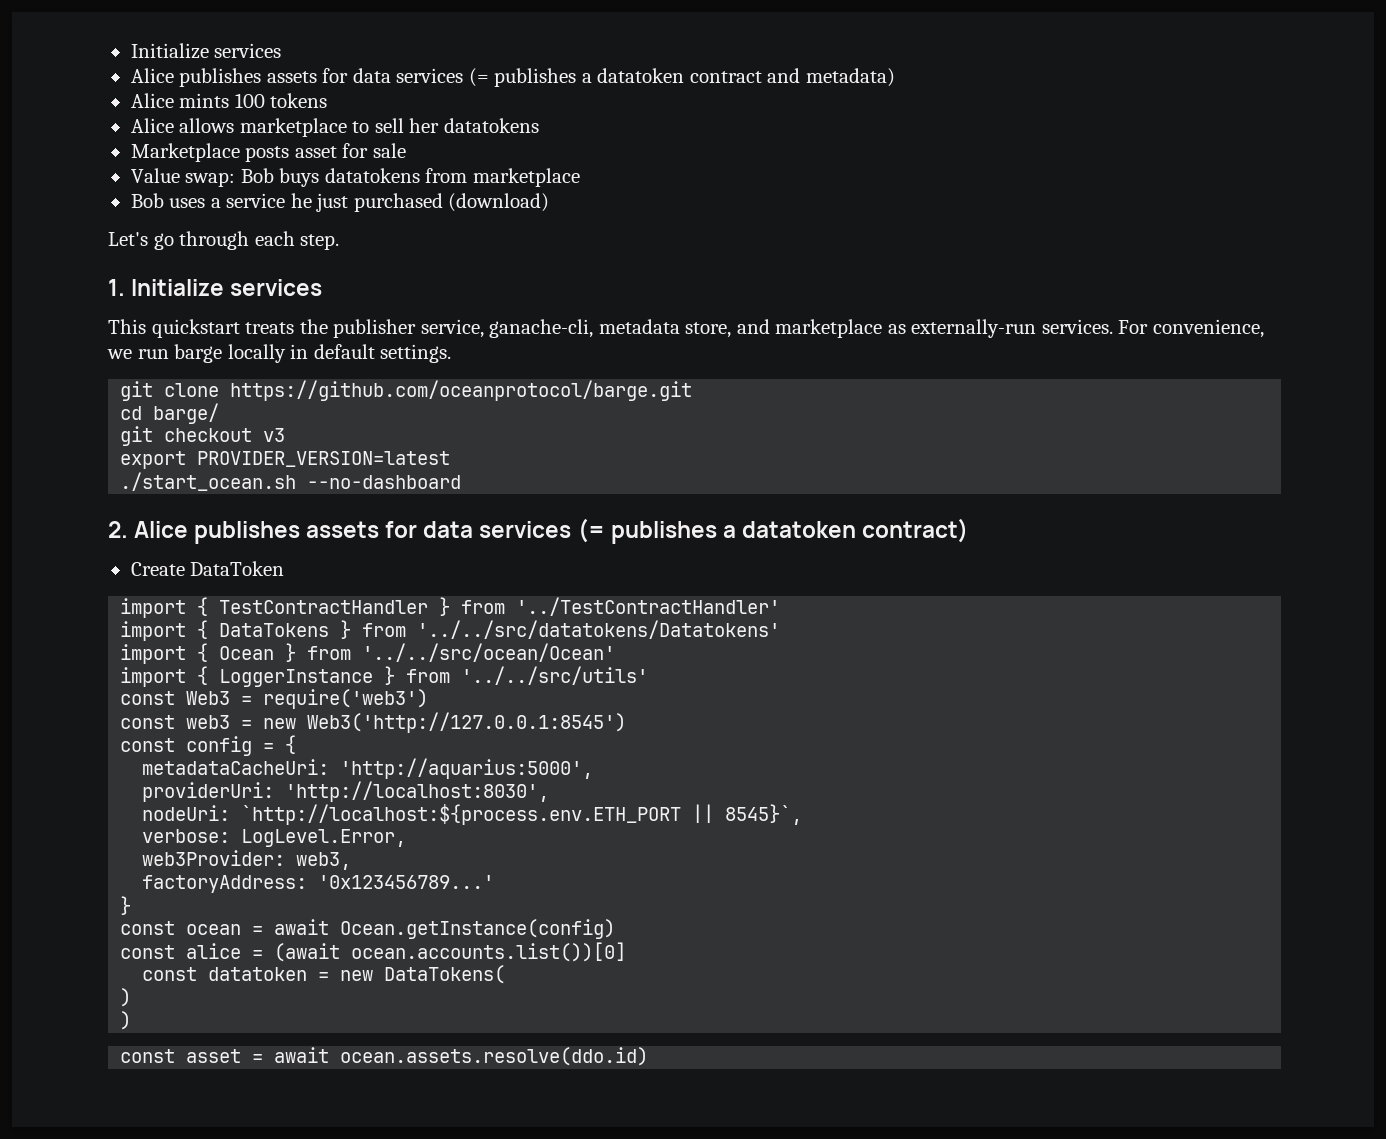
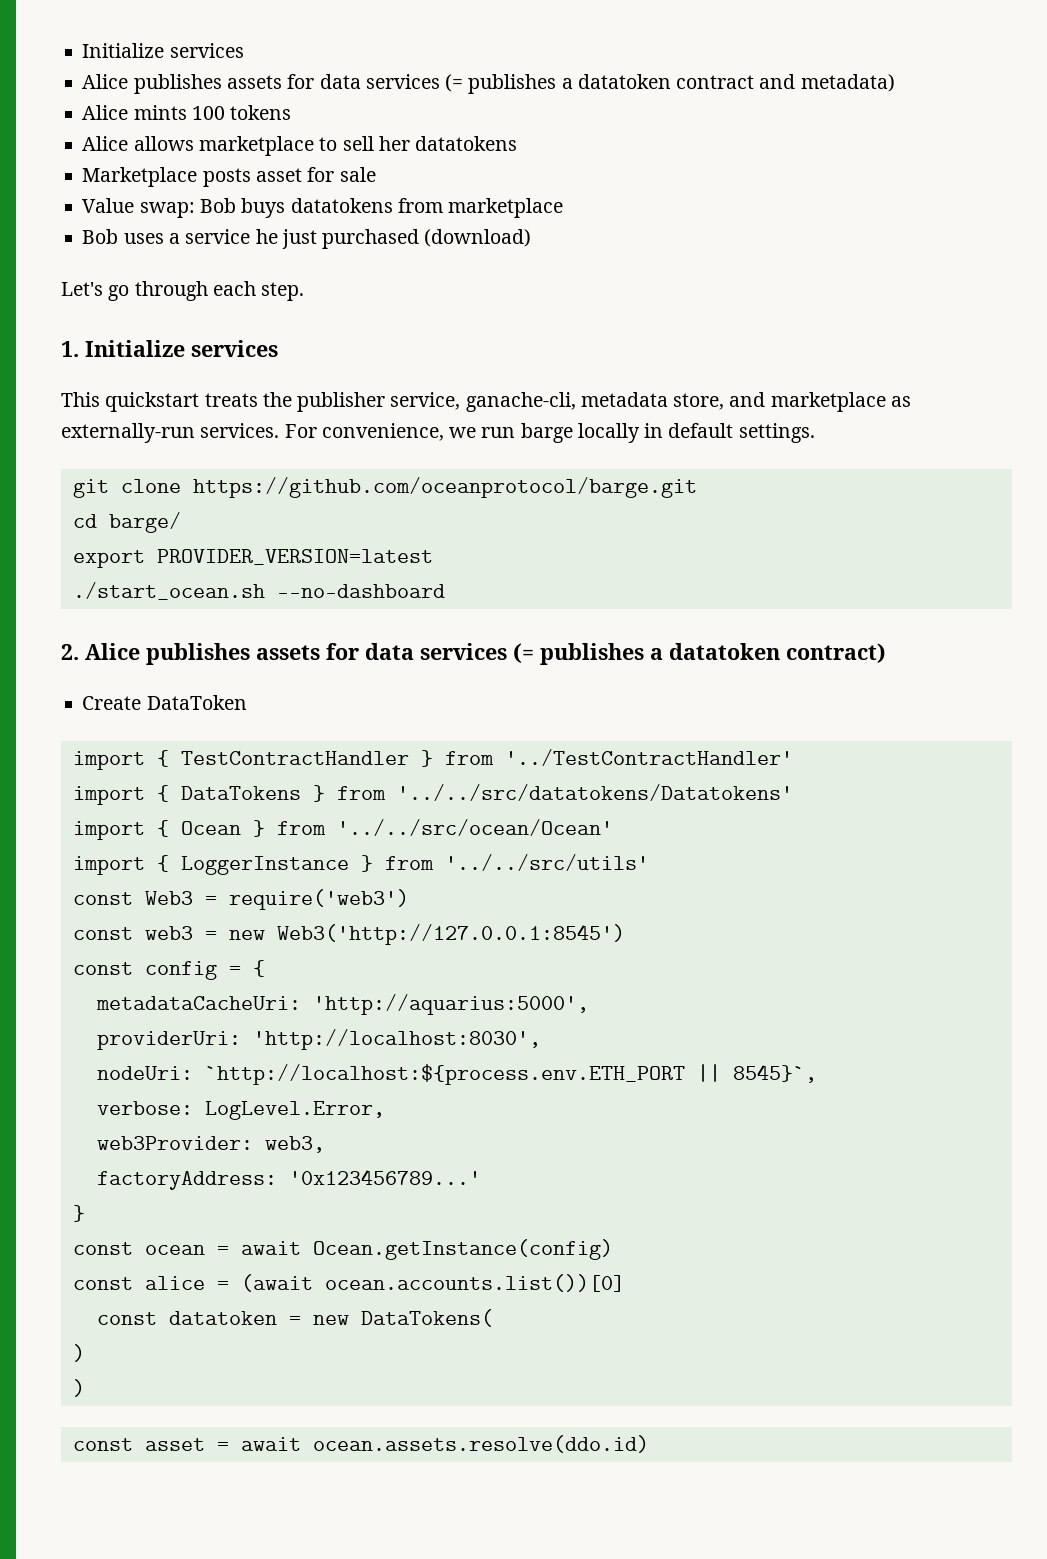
- git checkout v3

